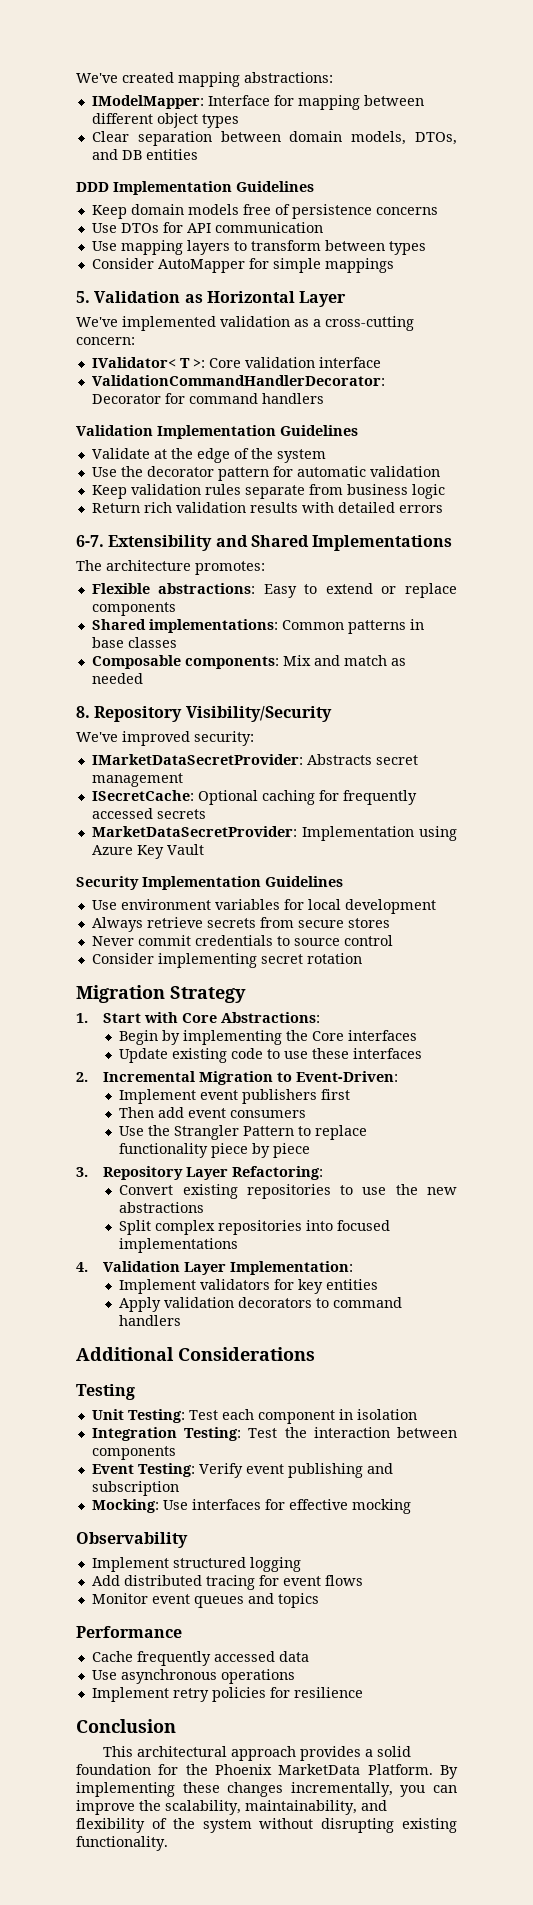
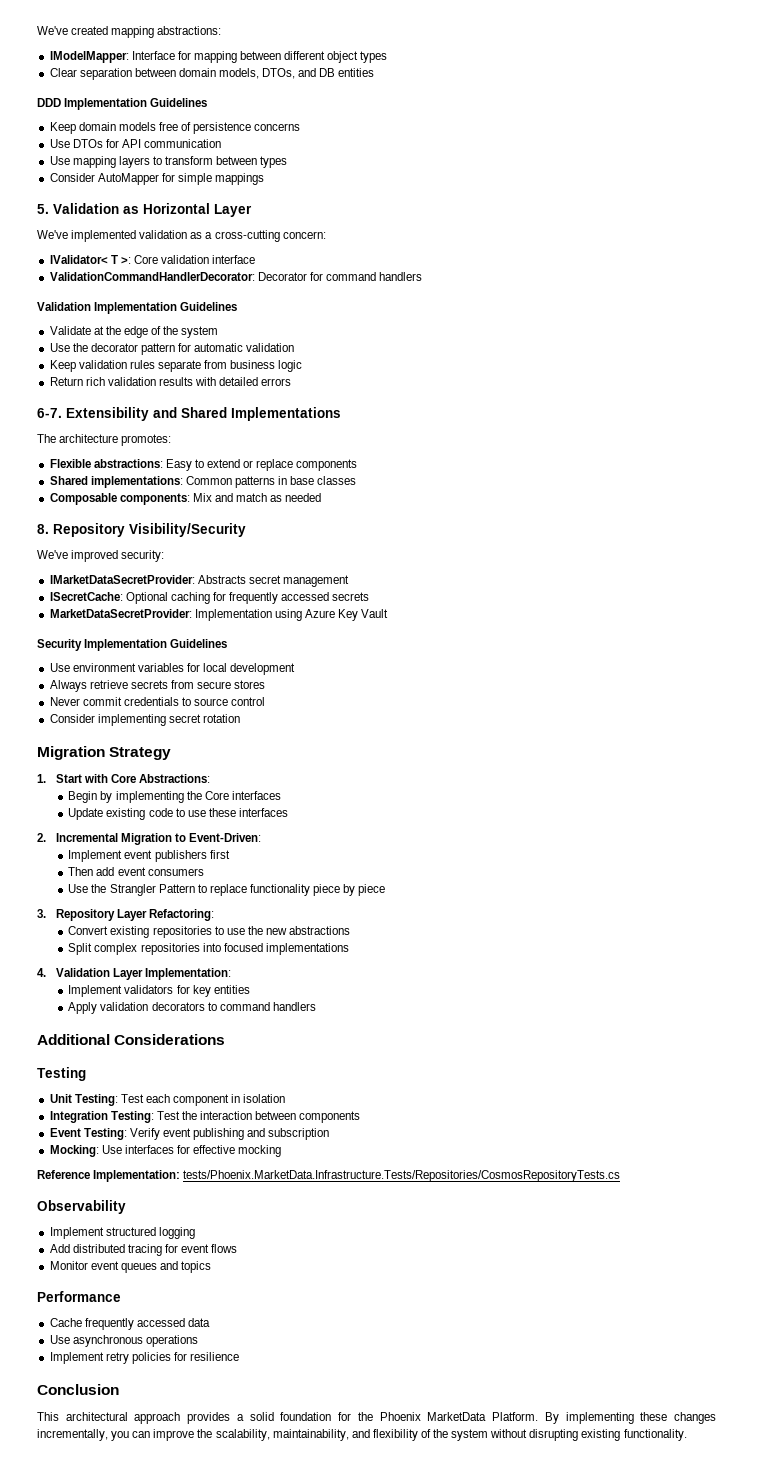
+ Reference Implementation: tests/Phoenix.MarketData.Infrastructure.Tests/Repositories/CosmosRepositoryTests.cs

